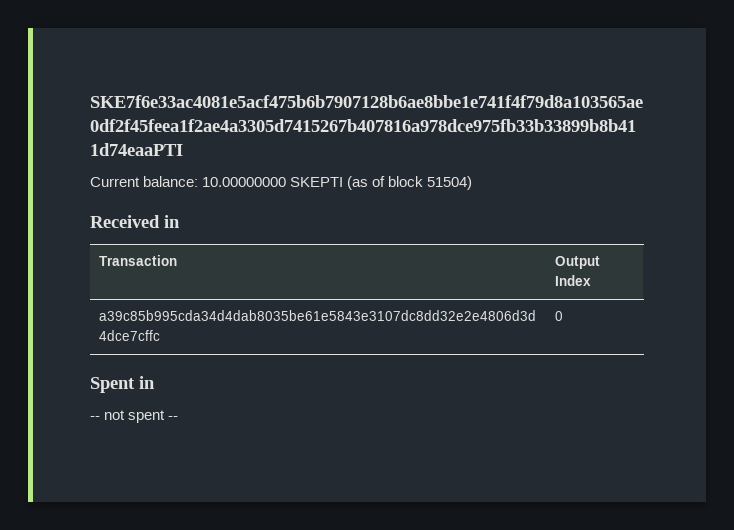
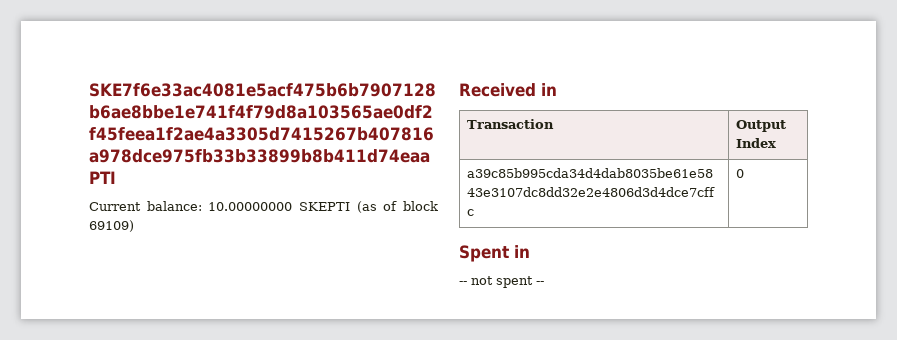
- Current balance: 10.00000000 SKEPTI (as of block 51504)
+ Current balance: 10.00000000 SKEPTI (as of block 69109)

